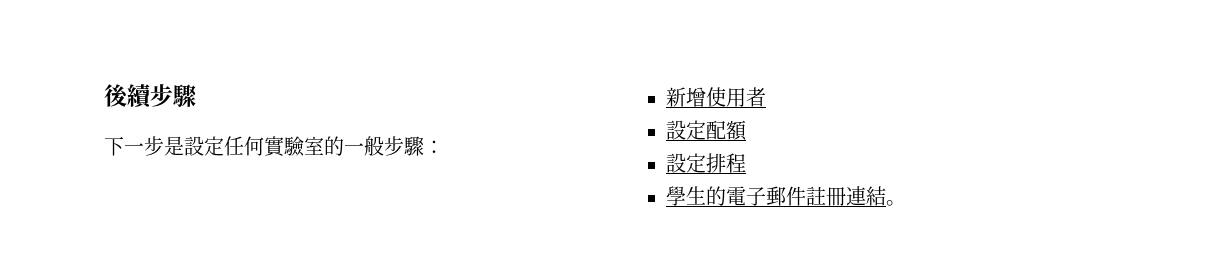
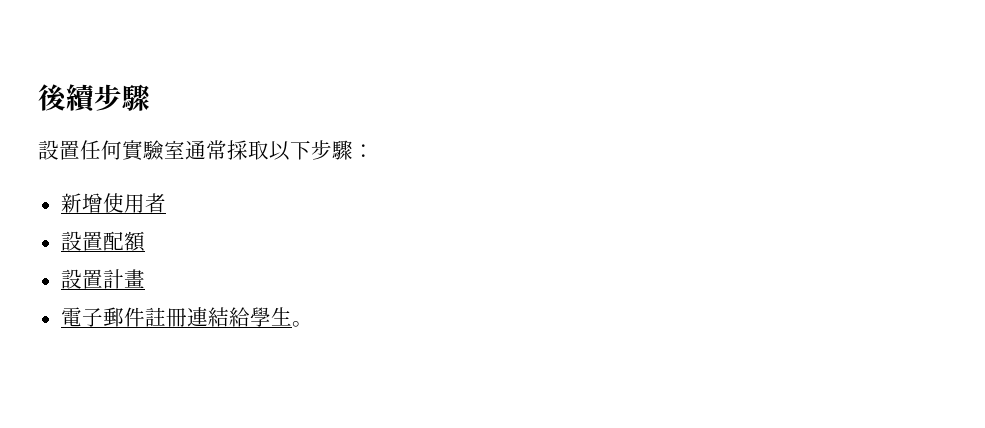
- 下一步是設定任何實驗室的一般步驟：
+ 設置任何實驗室通常採取以下步驟：
- 設定配額
+ 設置配額
- 設定排程
- 學生的電子郵件註冊連結。
+ 設置計畫
+ 電子郵件註冊連結給學生。

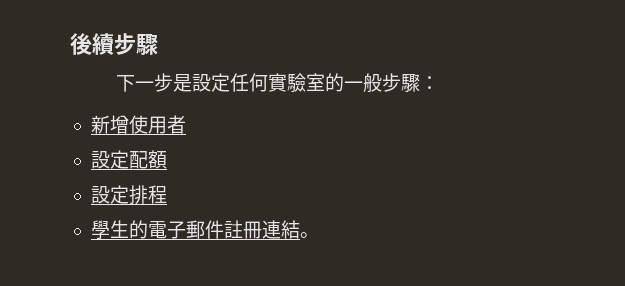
- 設置任何實驗室通常採取以下步驟：
+ 下一步是設定任何實驗室的一般步驟：
- 設置配額
+ 設定配額
- 設置計畫
- 電子郵件註冊連結給學生。
+ 設定排程
+ 學生的電子郵件註冊連結。

